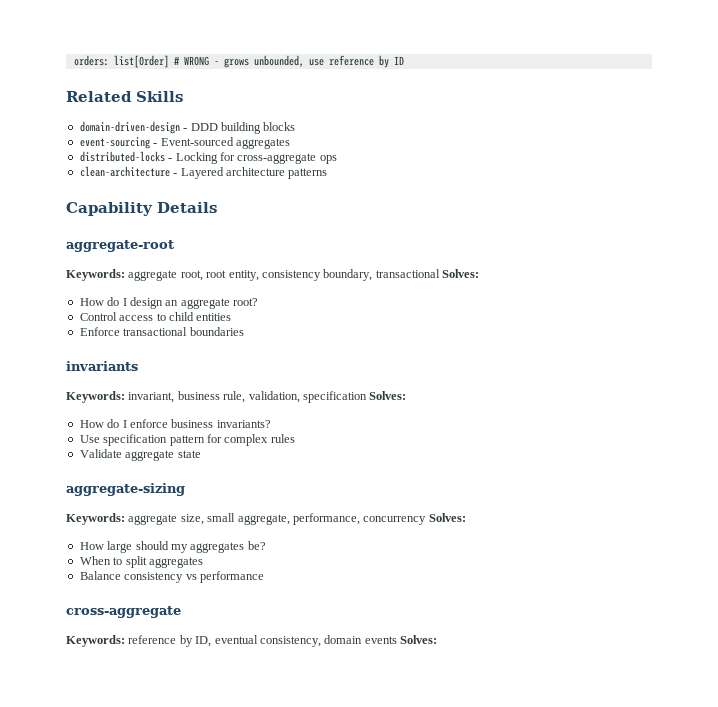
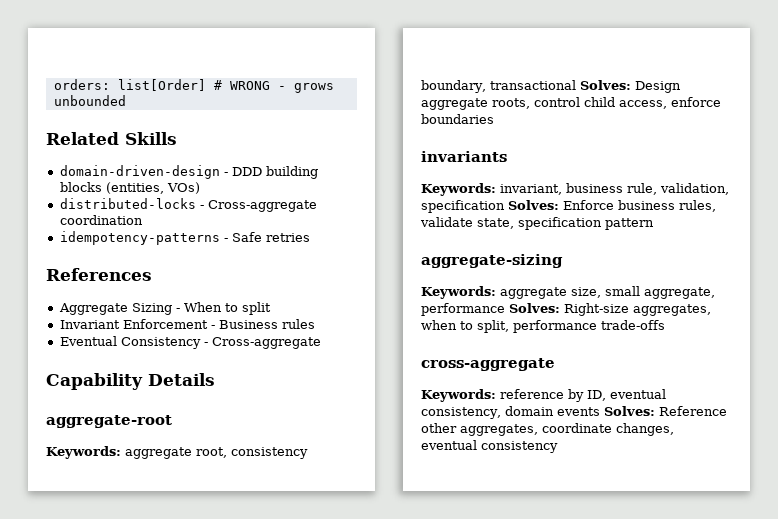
- orders: list[Order] # WRONG - grows unbounded, use reference by ID
+ orders: list[Order] # WRONG - grows unbounded
- domain-driven-design - DDD building blocks
- event-sourcing - Event-sourced aggregates
- distributed-locks - Locking for cross-aggregate ops
- clean-architecture - Layered architecture patterns
+ domain-driven-design - DDD building blocks (entities, VOs)
+ distributed-locks - Cross-aggregate coordination
+ idempotency-patterns - Safe retries
+ References
+ Aggregate Sizing - When to split
+ Invariant Enforcement - Business rules
+ Eventual Consistency - Cross-aggregate
- Keywords: aggregate root, root entity, consistency boundary, transactional Solves:
- How do I design an aggregate root?
- Control access to child entities
- Enforce transactional boundaries
+ Keywords: aggregate root, consistency boundary, transactional Solves: Design aggregate roots, control child access, enforce boundaries
- Keywords: invariant, business rule, validation, specification Solves:
- How do I enforce business invariants?
- Use specification pattern for complex rules
- Validate aggregate state
+ Keywords: invariant, business rule, validation, specification Solves: Enforce business rules, validate state, specification pattern
- Keywords: aggregate size, small aggregate, performance, concurrency Solves:
- How large should my aggregates be?
- When to split aggregates
- Balance consistency vs performance
+ Keywords: aggregate size, small aggregate, performance Solves: Right-size aggregates, when to split, performance trade-offs
- Keywords: reference by ID, eventual consistency, domain events Solves:
+ Keywords: reference by ID, eventual consistency, domain events Solves: Reference other aggregates, coordinate changes, eventual consistency

